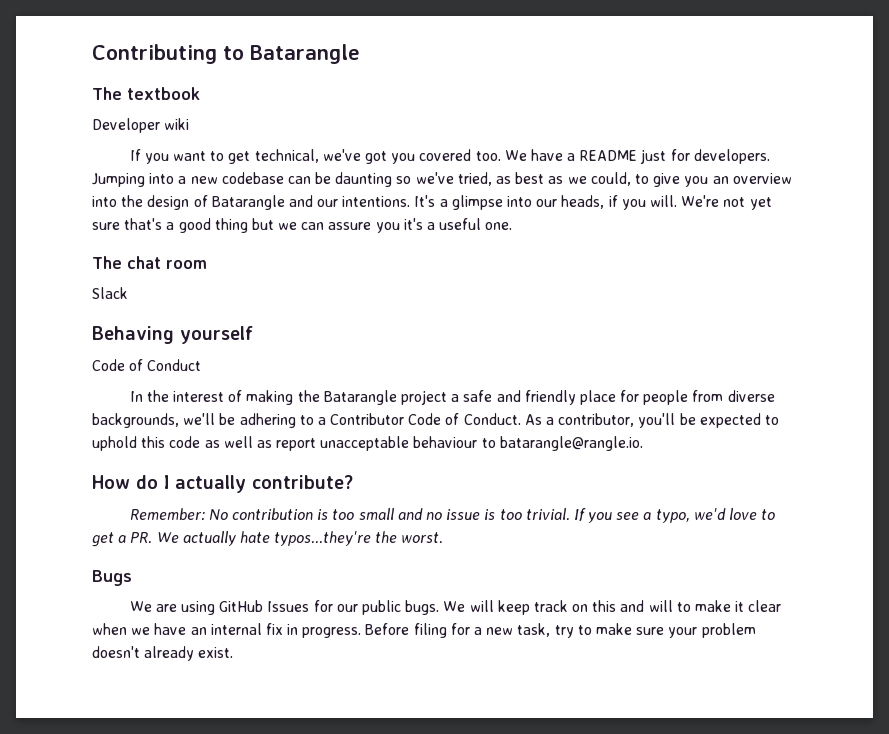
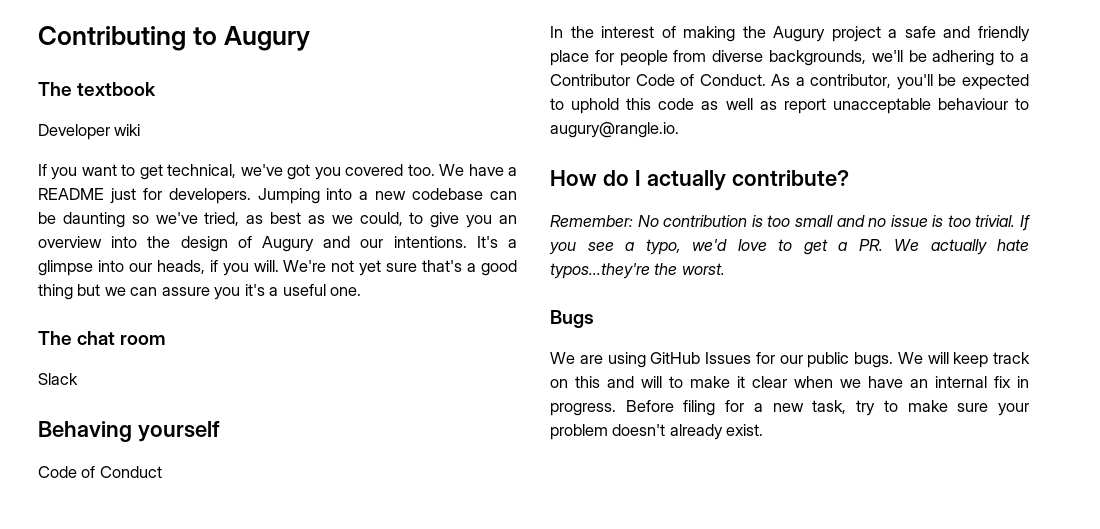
- Contributing to Batarangle
+ Contributing to Augury
- Jumping into a new codebase can be daunting so we've tried, as best as we could, to give you an overview into the design of Batarangle and our intentions.
+ Jumping into a new codebase can be daunting so we've tried, as best as we could, to give you an overview into the design of Augury and our intentions.
- In the interest of making the Batarangle project a safe and friendly place for people from diverse backgrounds, we'll be adhering to a Contributor Code of Conduct.
+ In the interest of making the Augury project a safe and friendly place for people from diverse backgrounds, we'll be adhering to a Contributor Code of Conduct.
- As a contributor, you'll be expected to uphold this code as well as report unacceptable behaviour to batarangle@rangle.io.
+ As a contributor, you'll be expected to uphold this code as well as report unacceptable behaviour to augury@rangle.io.

